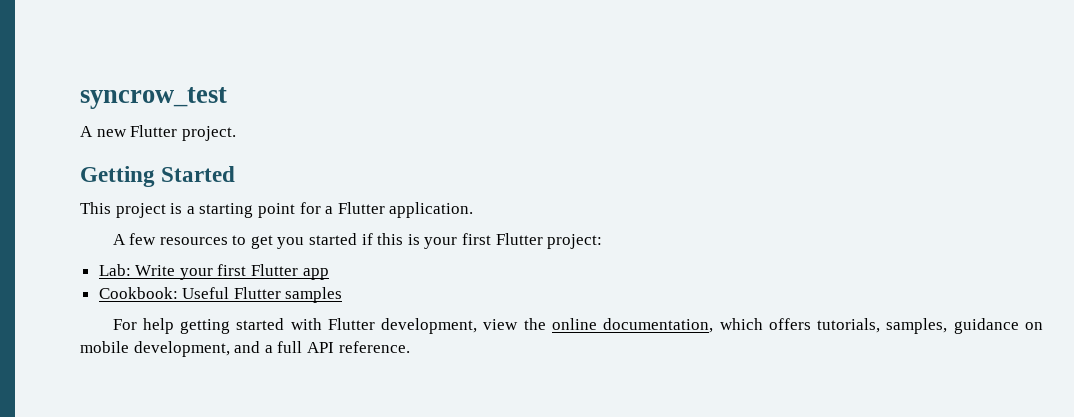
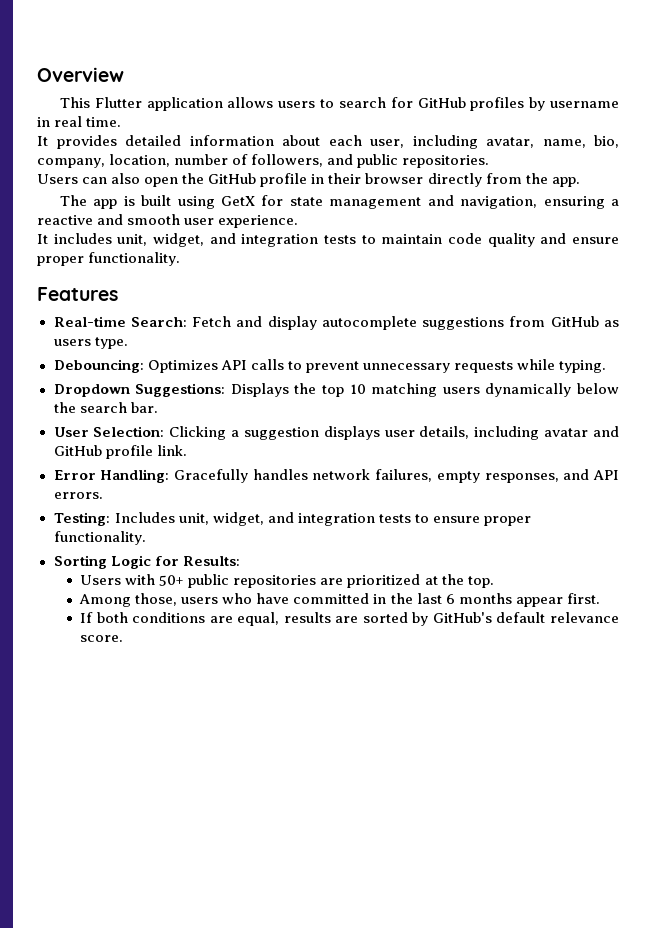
- syncrow_test
- A new Flutter project.
- Getting Started
- This project is a starting point for a Flutter application.
- A few resources to get you started if this is your first Flutter project:
- Lab: Write your first Flutter app
- Cookbook: Useful Flutter samples
- For help getting started with Flutter development, view the online documentation, which offers tutorials, samples, guidance on mobile development, and a full API reference.
+ Overview
+ This Flutter application allows users to search for GitHub profiles by username in real time.
+ It provides detailed information about each user, including avatar, name, bio, company, location, number of followers, and public repositories.
+ Users can also open the GitHub profile in their browser directly from the app.
+ The app is built using GetX for state management and navigation, ensuring a reactive and smooth user experience.
+ It includes unit, widget, and integration tests to maintain code quality and ensure proper functionality.
+ Features
+ Real-time Search: Fetch and display autocomplete suggestions from GitHub as users type.
+ Debouncing: Optimizes API calls to prevent unnecessary requests while typing.
+ Dropdown Suggestions: Displays the top 10 matching users dynamically below the search bar.
+ User Selection: Clicking a suggestion displays user details, including avatar and GitHub profile link.
+ Error Handling: Gracefully handles network failures, empty responses, and API errors.
+ Testing: Includes unit, widget, and integration tests to ensure proper functionality.
+ Sorting Logic for Results:
+ Users with 50+ public repositories are prioritized at the top.
+ Among those, users who have committed in the last 6 months appear first.
+ If both conditions are equal, results are sorted by GitHub's default relevance score.

